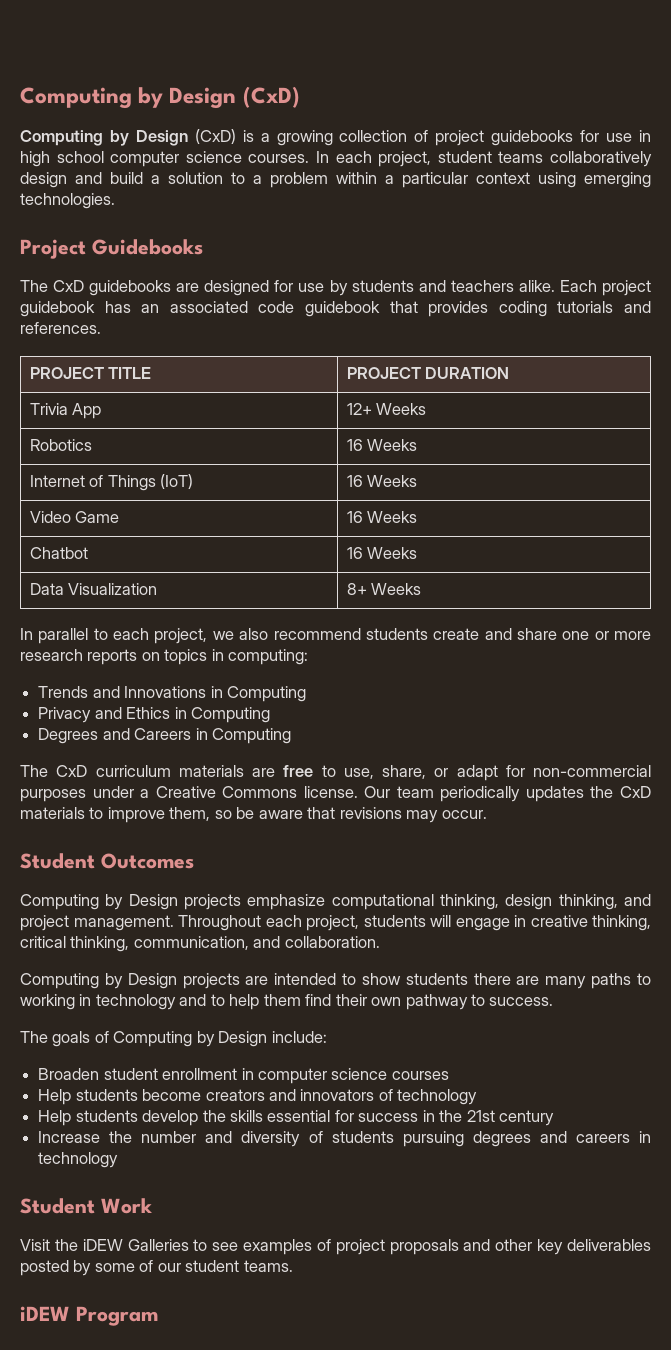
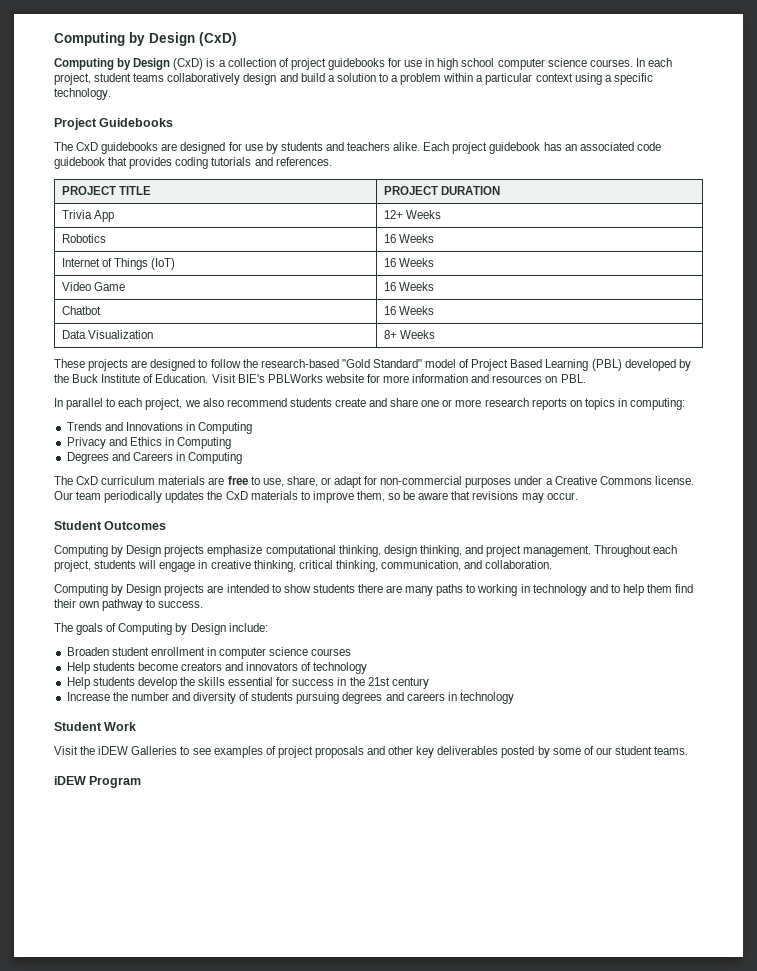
- Computing by Design (CxD) is a growing collection of project guidebooks for use in high school computer science courses.
+ Computing by Design (CxD) is a collection of project guidebooks for use in high school computer science courses.
- In each project, student teams collaboratively design and build a solution to a problem within a particular context using emerging technologies.
+ In each project, student teams collaboratively design and build a solution to a problem within a particular context using a specific technology.
+ These projects are designed to follow the research-based "Gold Standard" model of Project Based Learning (PBL) developed by the Buck Institute of Education. Visit BIE's PBLWorks website for more information and resources on PBL.

